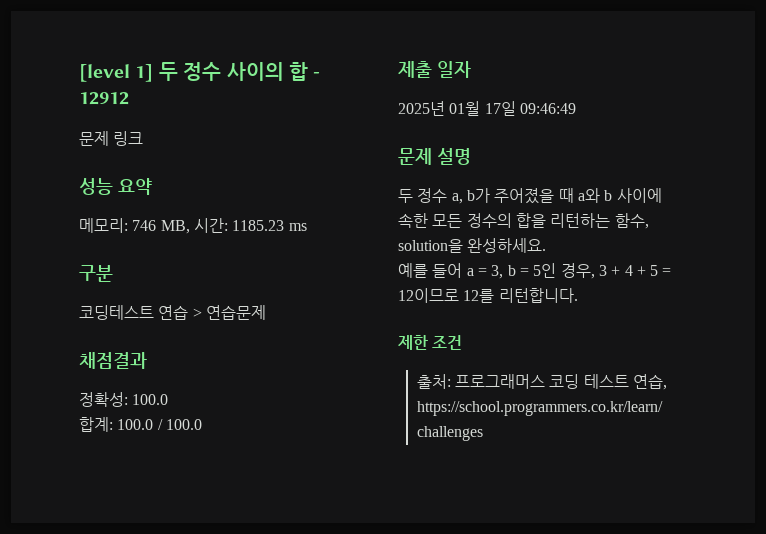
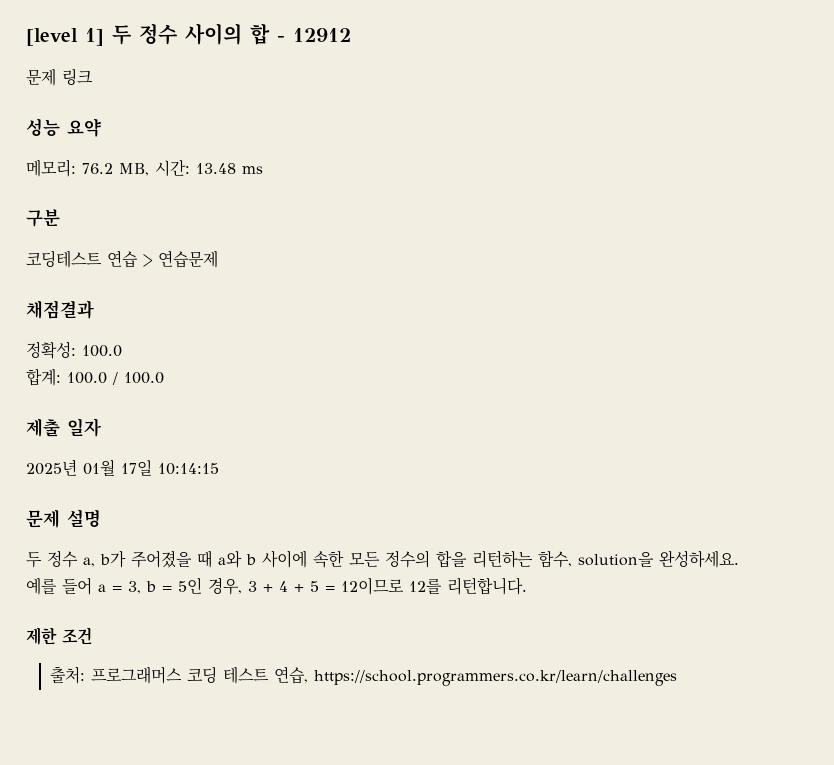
- 메모리: 746 MB, 시간: 1185.23 ms
+ 메모리: 76.2 MB, 시간: 13.48 ms
- 2025년 01월 17일 09:46:49
+ 2025년 01월 17일 10:14:15

